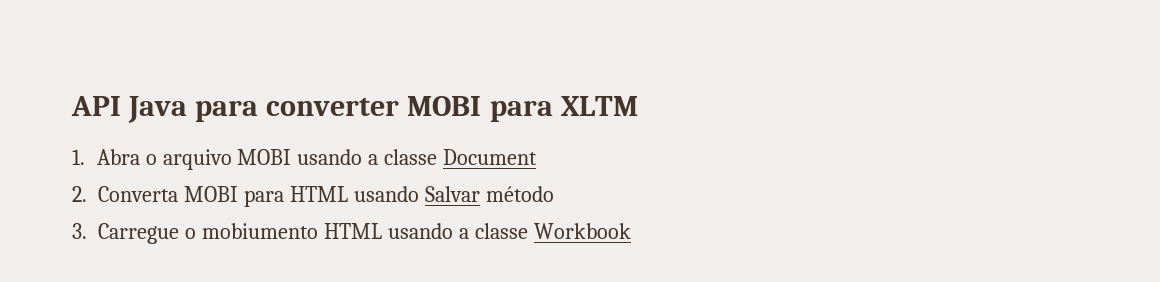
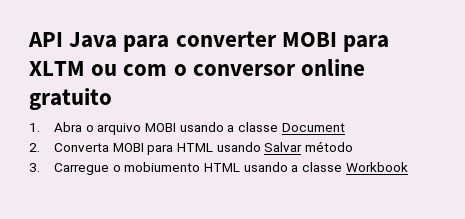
- API Java para converter MOBI para XLTM
+ API Java para converter MOBI para XLTM ou com o conversor online gratuito

